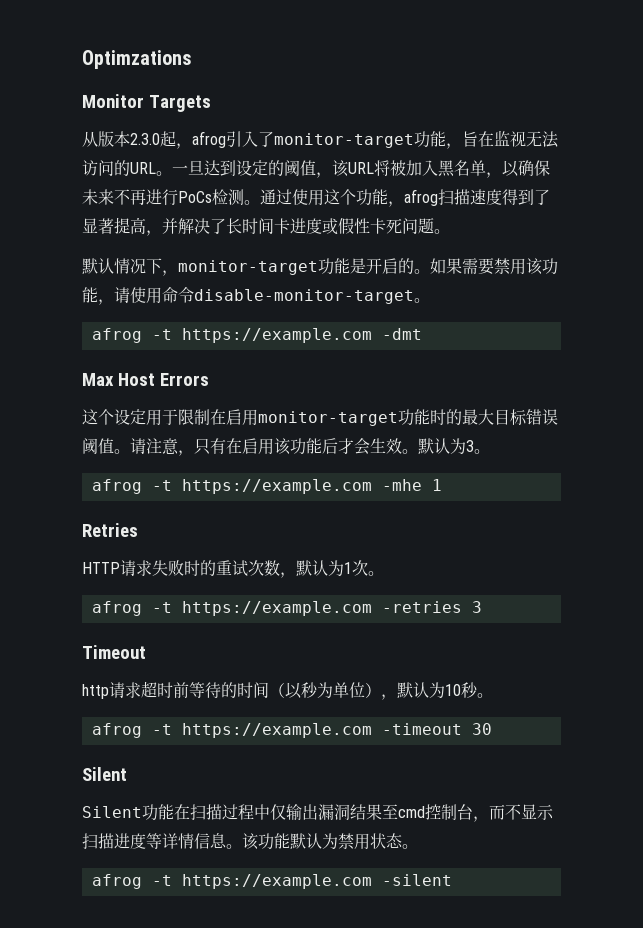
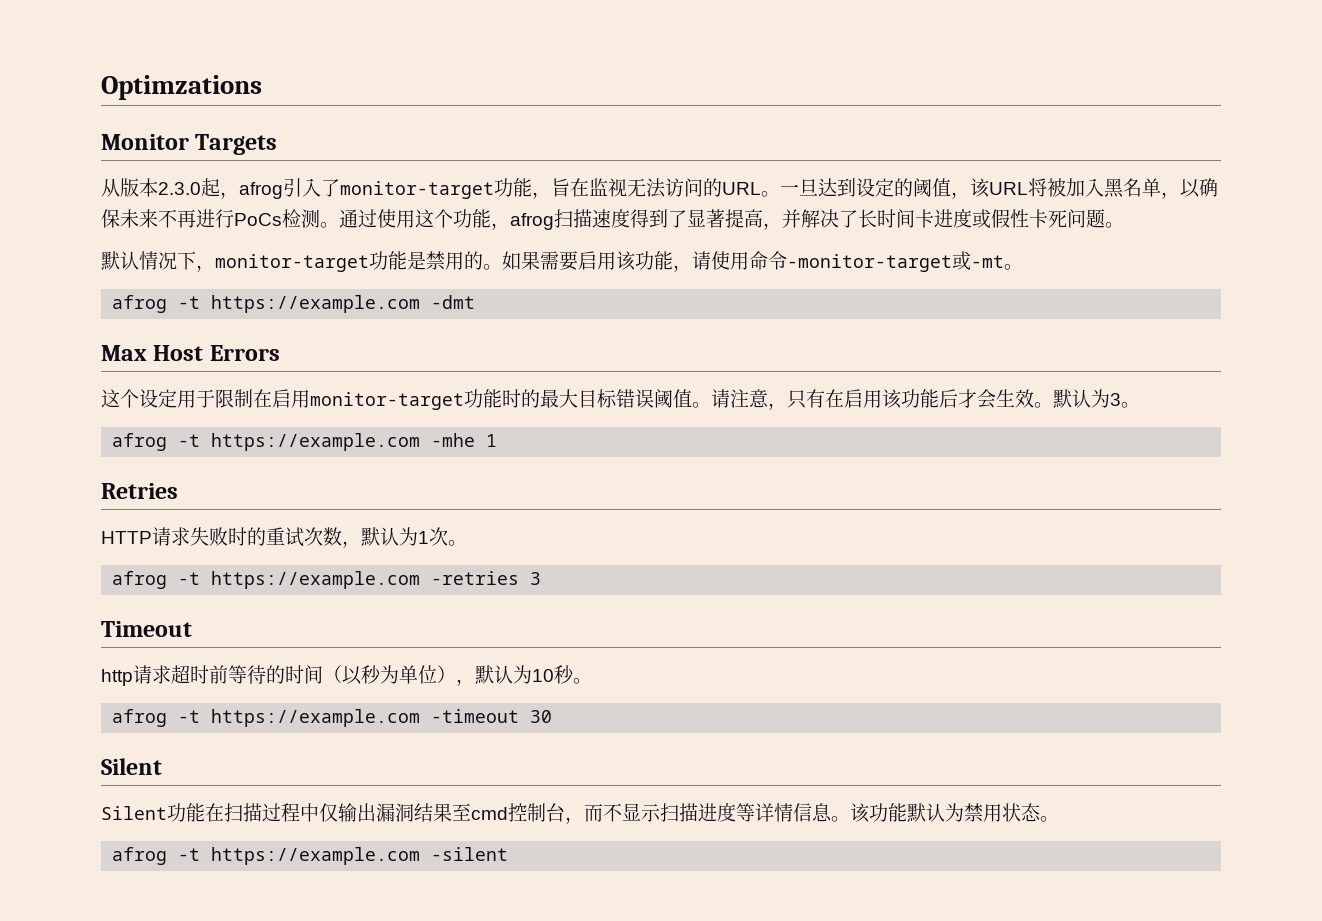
- 默认情况下，monitor-target功能是开启的。
+ 默认情况下，monitor-target功能是禁用的。
- 如果需要禁用该功能，请使用命令disable-monitor-target。
+ 如果需要启用该功能，请使用命令-monitor-target或-mt。

